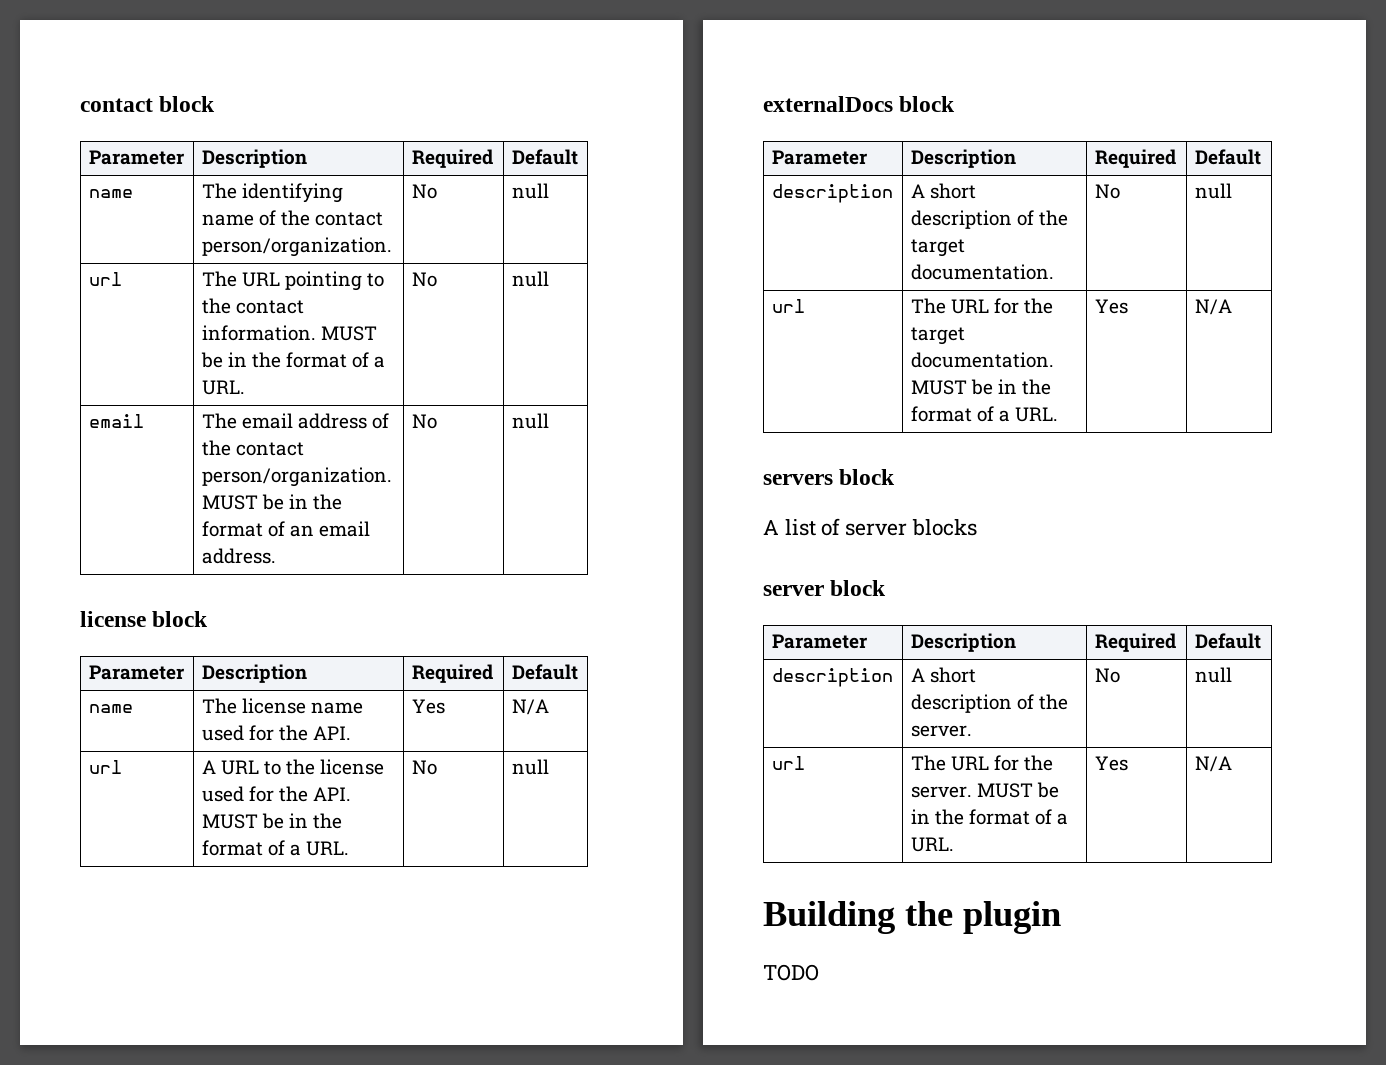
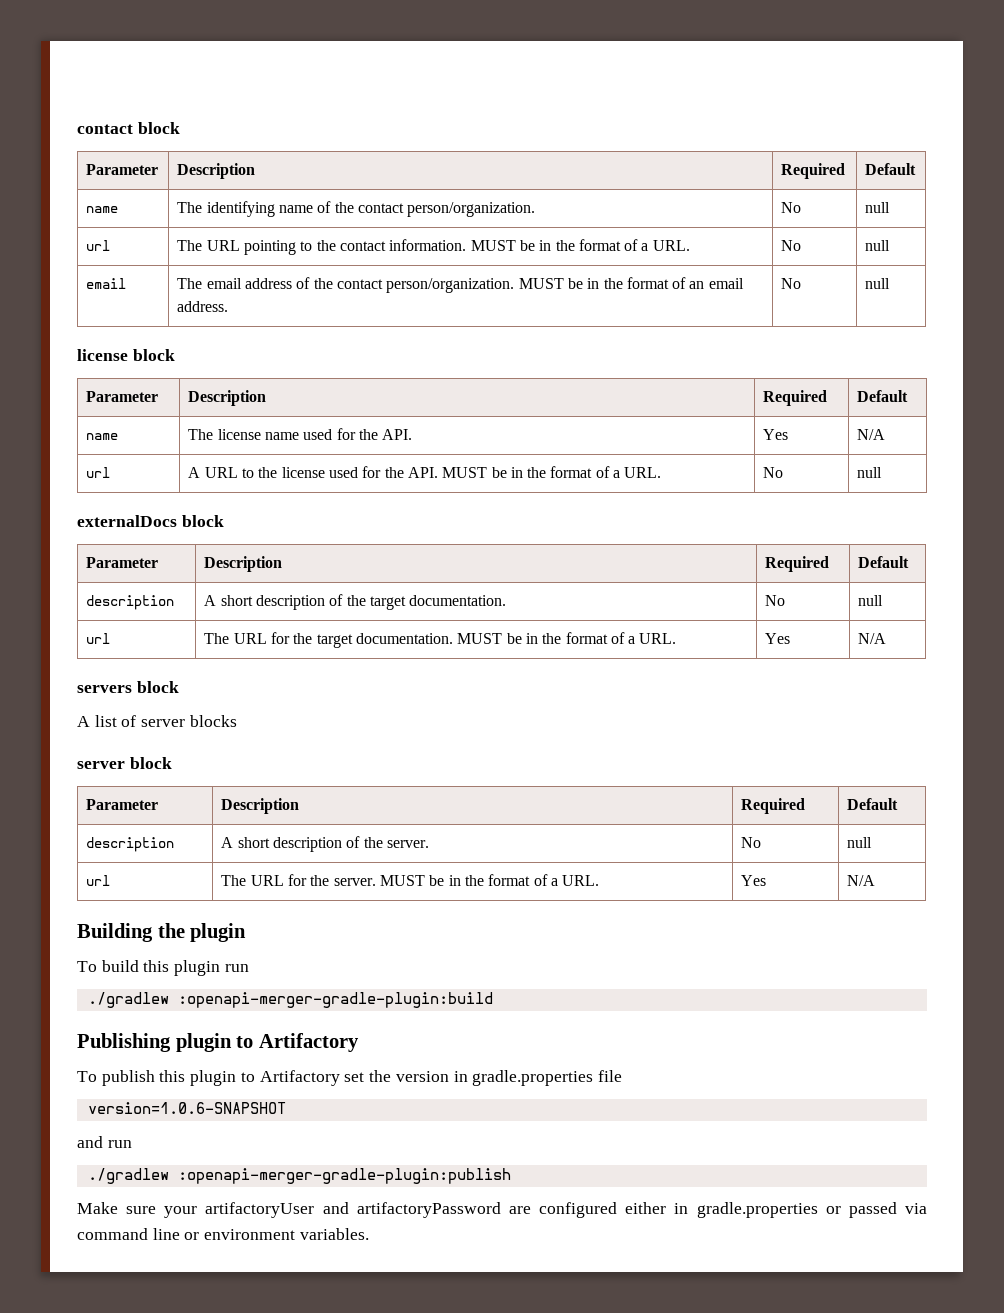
- TODO
+ To build this plugin run
+ ./gradlew :openapi-merger-gradle-plugin:build
+ Publishing plugin to Artifactory
+ To publish this plugin to Artifactory set the version in gradle.properties file
+ version=1.0.6-SNAPSHOT
+ and run
+ ./gradlew :openapi-merger-gradle-plugin:publish
+ Make sure your artifactoryUser and artifactoryPassword are configured either in gradle.properties or passed via command line or environment variables.

